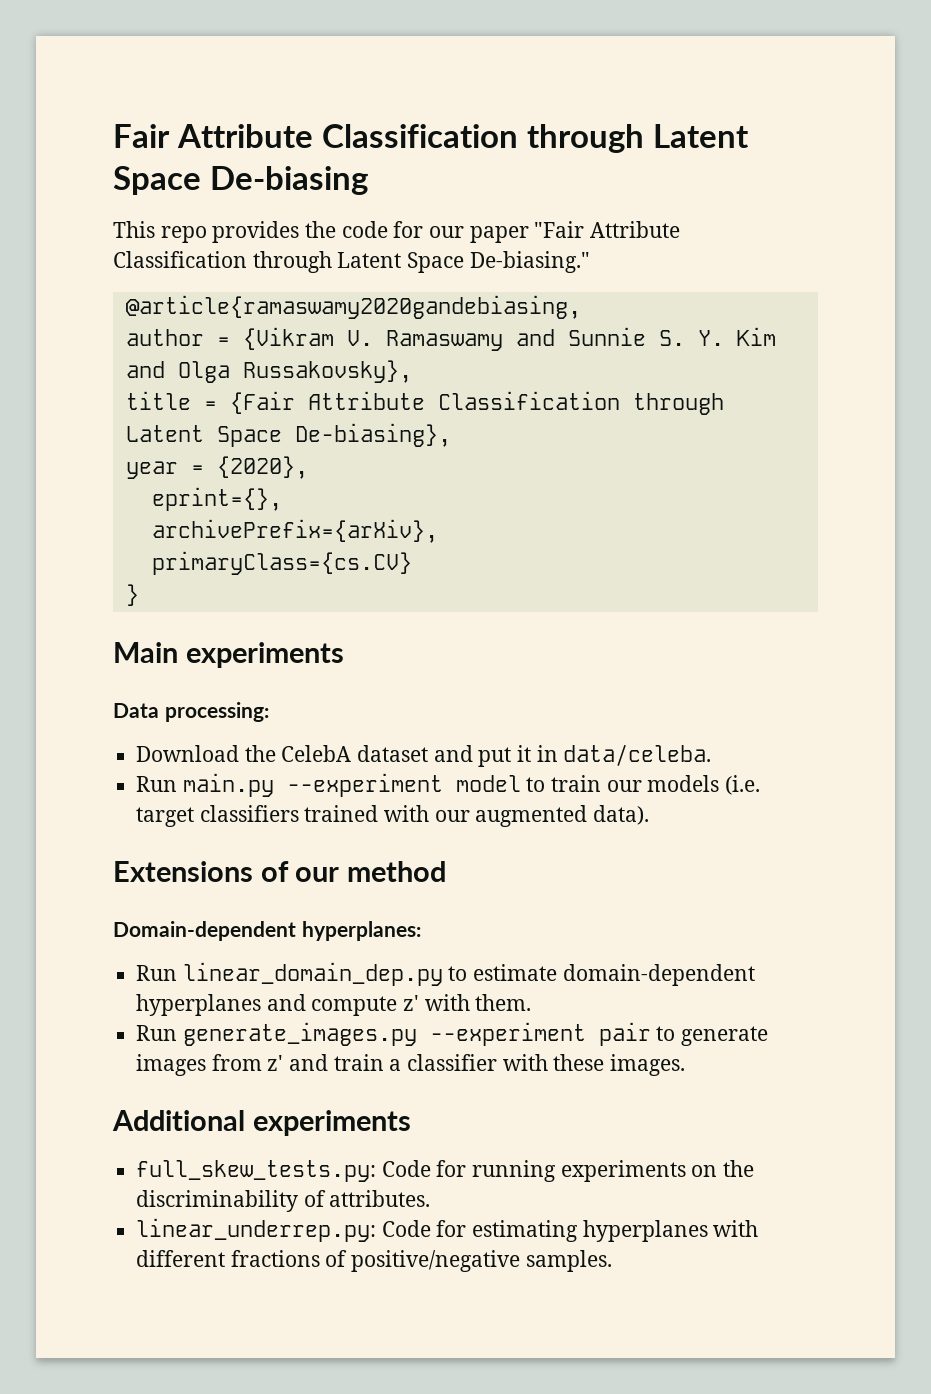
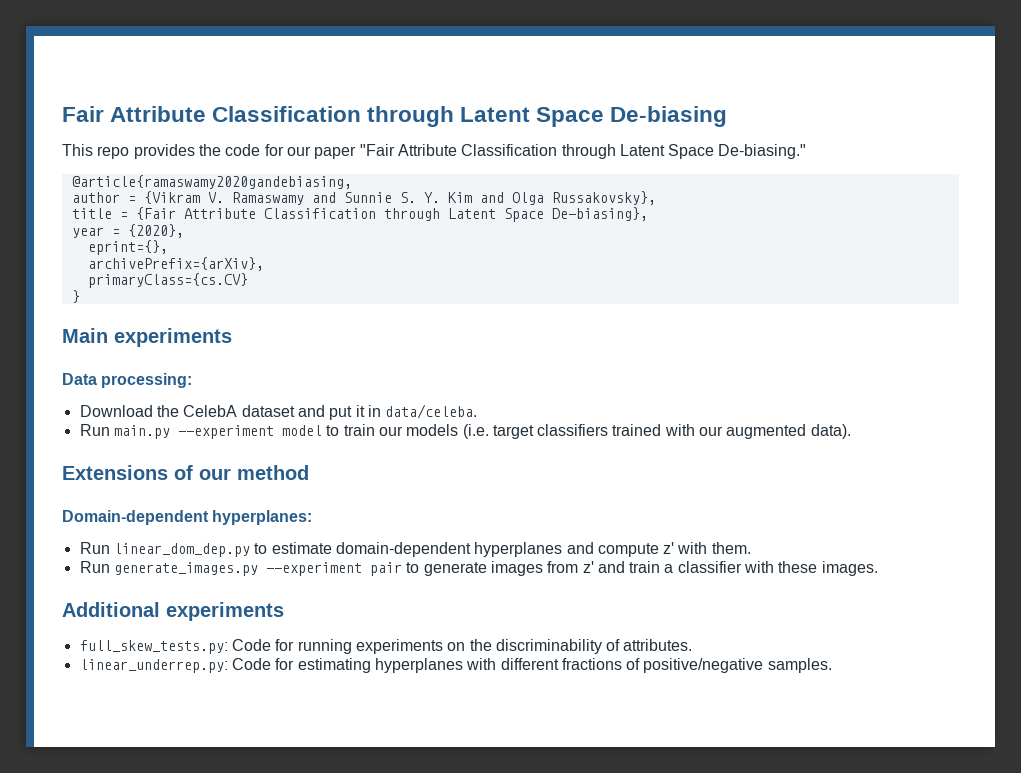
- Run linear_domain_dep.py to estimate domain-dependent hyperplanes and compute z' with them.
+ Run linear_dom_dep.py to estimate domain-dependent hyperplanes and compute z' with them.

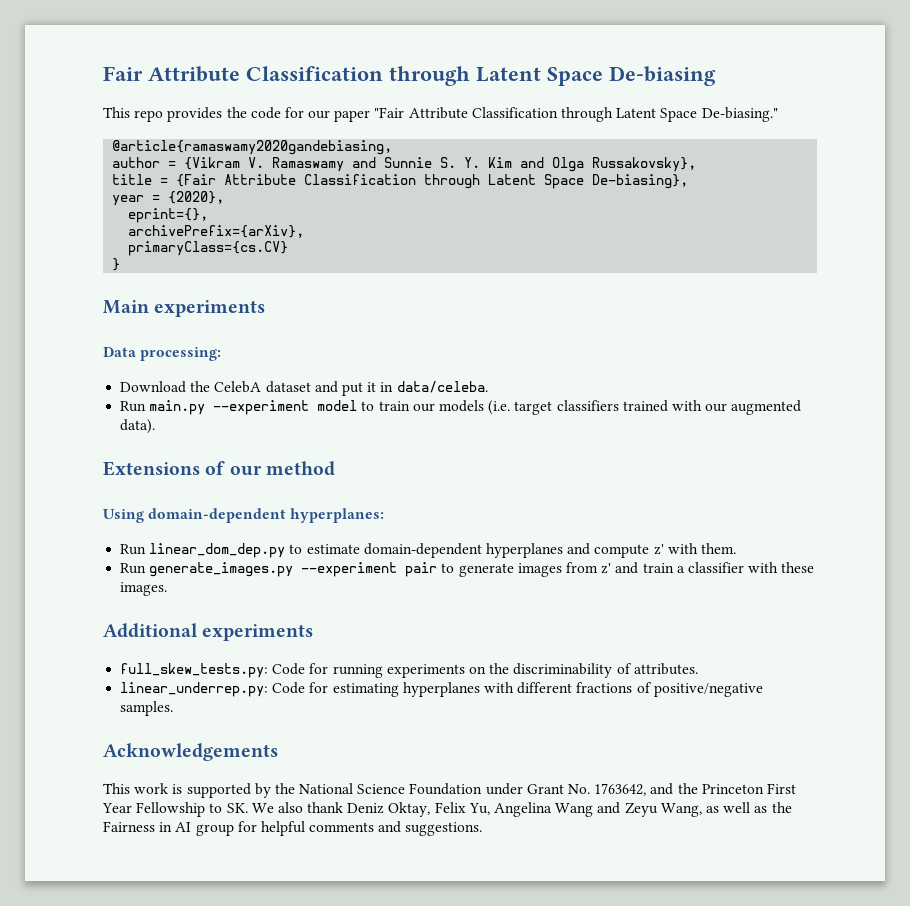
- Domain-dependent hyperplanes:
+ Using domain-dependent hyperplanes:
+ Acknowledgements
+ This work is supported by the National Science Foundation under Grant No. 1763642, and the Princeton First Year Fellowship to SK. We also thank Deniz Oktay, Felix Yu, Angelina Wang and Zeyu Wang, as well as the Fairness in AI group for helpful comments and suggestions.

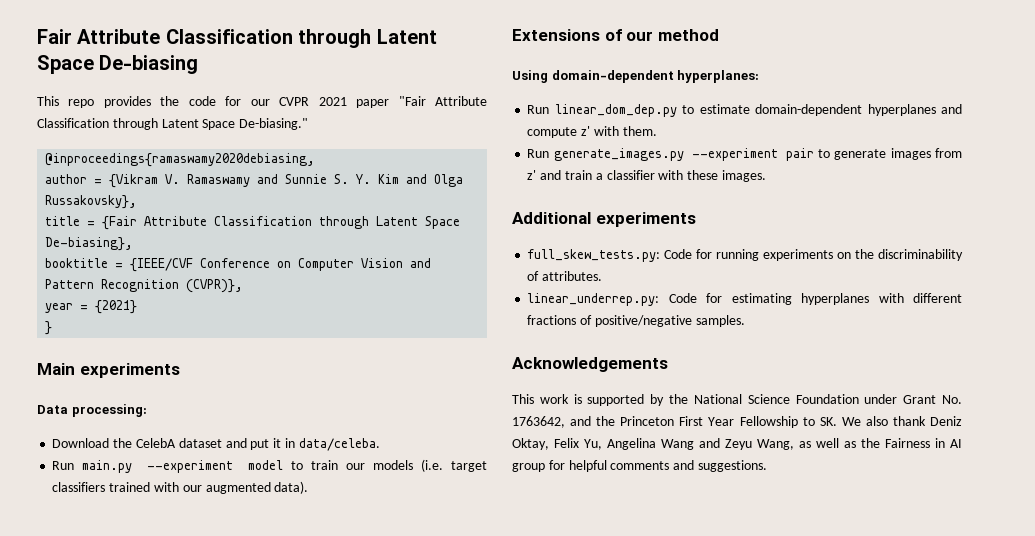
- This repo provides the code for our paper "Fair Attribute Classification through Latent Space De-biasing."
+ This repo provides the code for our CVPR 2021 paper "Fair Attribute Classification through Latent Space De-biasing."
- @article{ramaswamy2020gandebiasing,
+ @inproceedings{ramaswamy2020debiasing,
- year = {2020},
- eprint={},
- archivePrefix={arXiv},
- primaryClass={cs.CV}
+ booktitle = {IEEE/CVF Conference on Computer Vision and Pattern Recognition (CVPR)},
+ year = {2021}

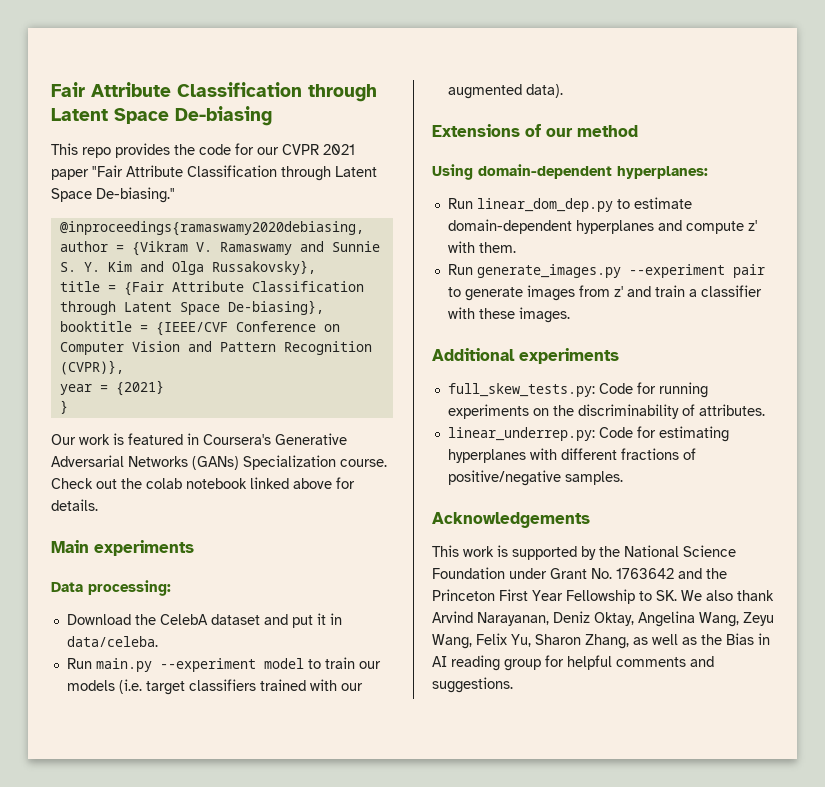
+ Our work is featured in Coursera's Generative Adversarial Networks (GANs) Specialization course. Check out the colab notebook linked above for details.
- This work is supported by the National Science Foundation under Grant No. 1763642, and the Princeton First Year Fellowship to SK. We also thank Deniz Oktay, Felix Yu, Angelina Wang and Zeyu Wang, as well as the Fairness in AI group for helpful comments and suggestions.
+ This work is supported by the National Science Foundation under Grant No. 1763642 and the Princeton First Year Fellowship to SK. We also thank Arvind Narayanan, Deniz Oktay, Angelina Wang, Zeyu Wang, Felix Yu, Sharon Zhang, as well as the Bias in AI reading group for helpful comments and suggestions.

